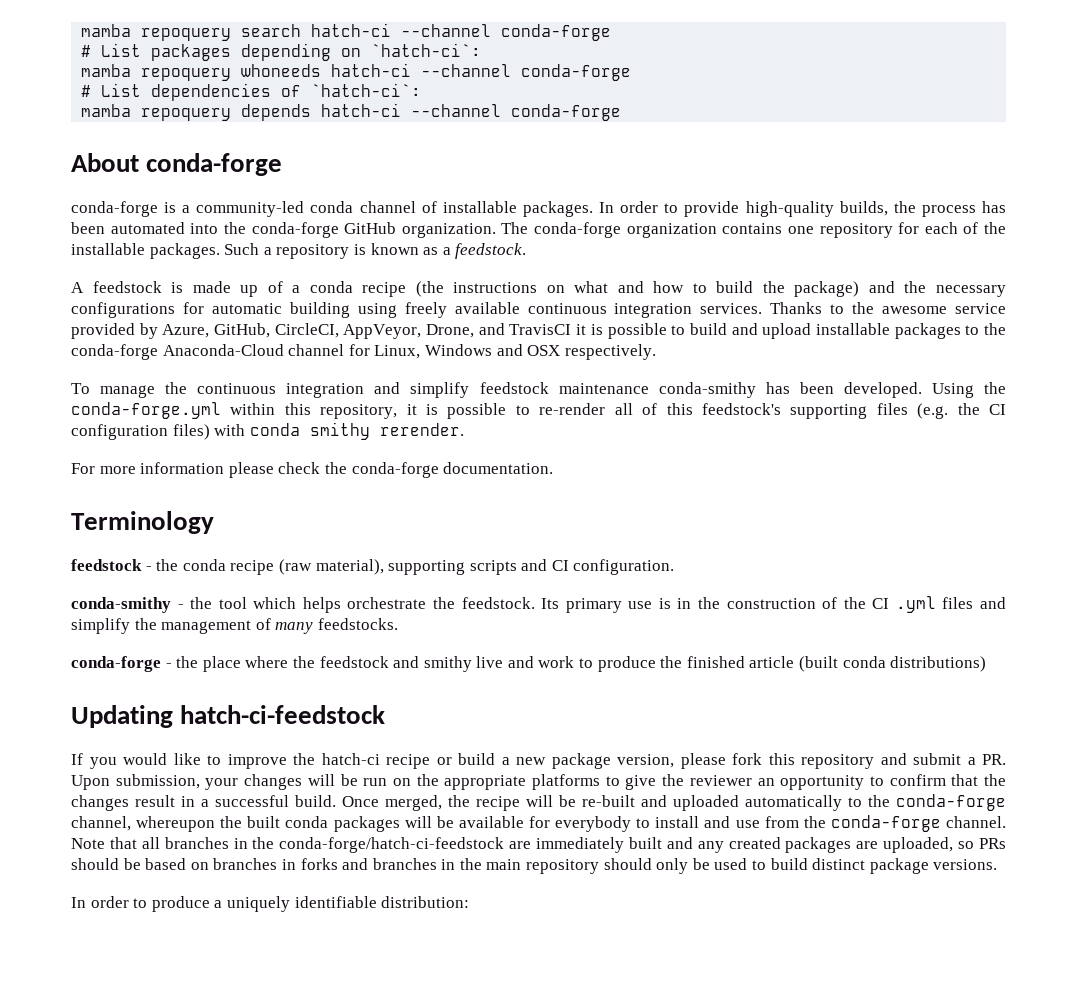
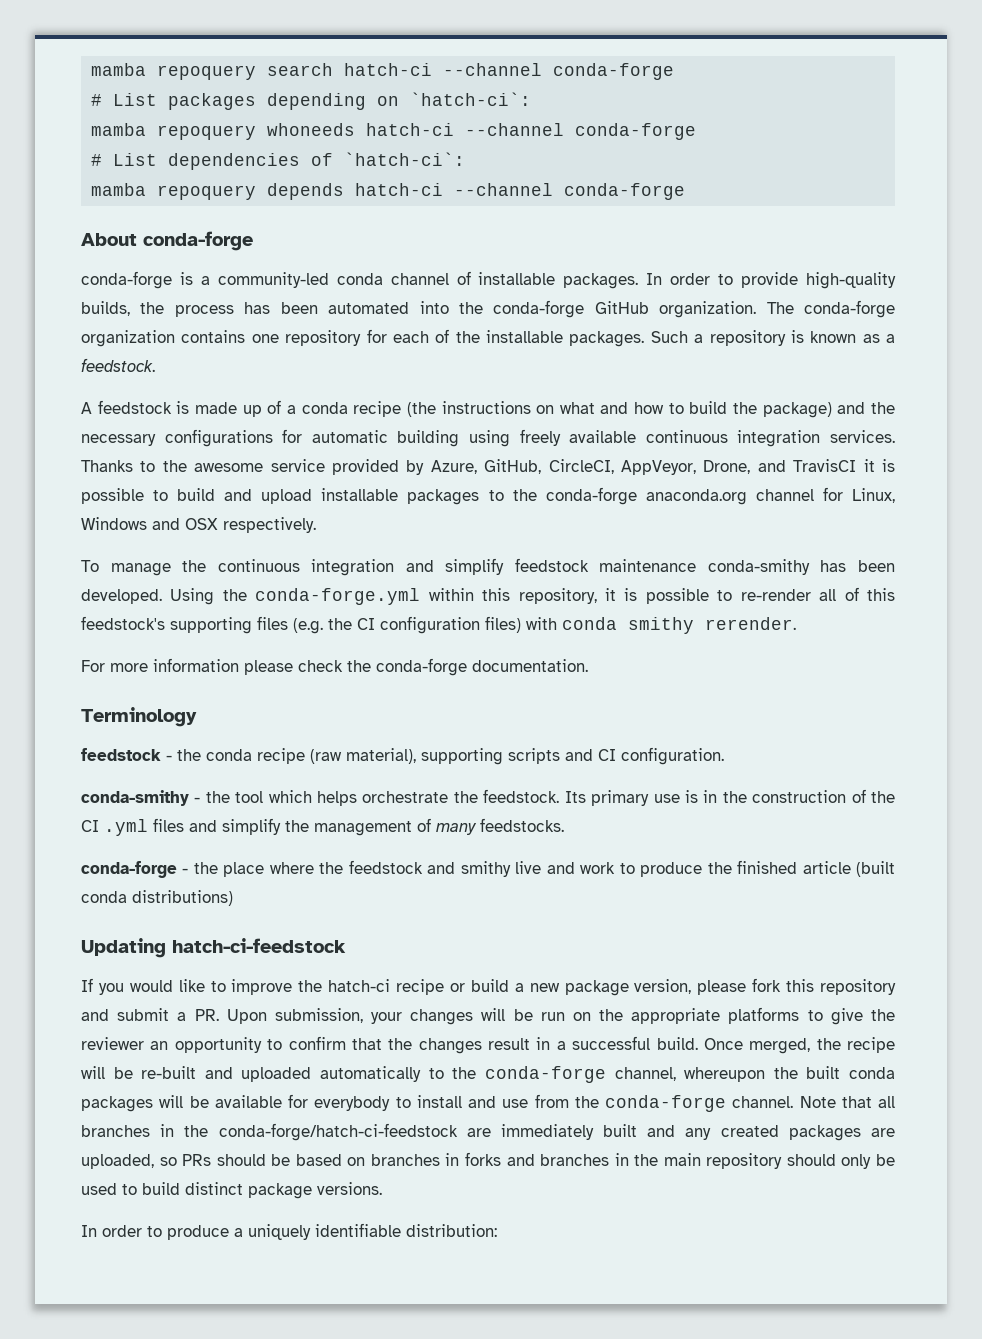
- Thanks to the awesome service provided by Azure, GitHub, CircleCI, AppVeyor, Drone, and TravisCI it is possible to build and upload installable packages to the conda-forge Anaconda-Cloud channel for Linux, Windows and OSX respectively.
+ Thanks to the awesome service provided by Azure, GitHub, CircleCI, AppVeyor, Drone, and TravisCI it is possible to build and upload installable packages to the conda-forge anaconda.org channel for Linux, Windows and OSX respectively.

